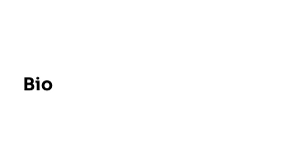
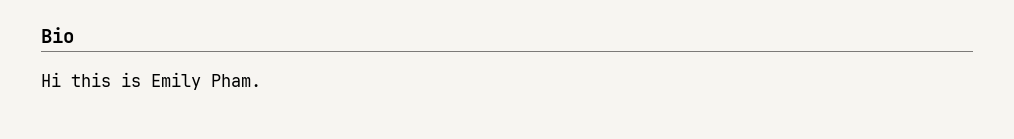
+ Hi this is Emily Pham.

